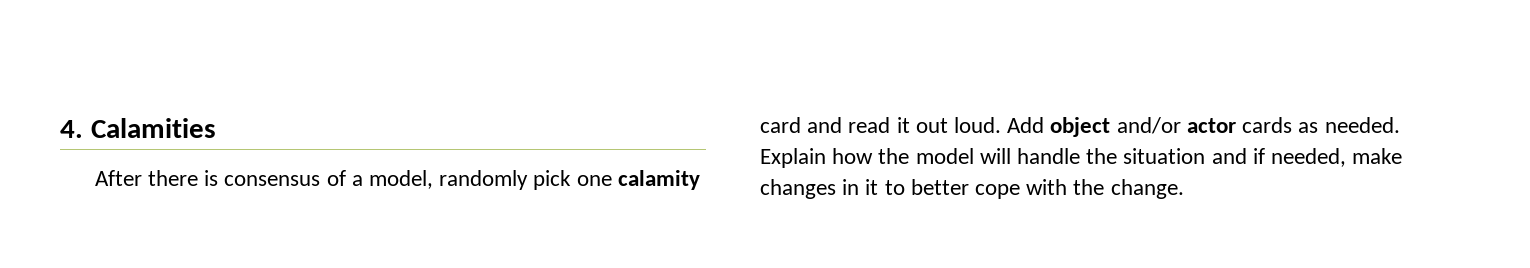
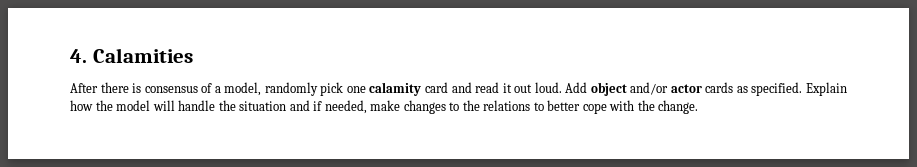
- Add object and/or actor cards as needed.
+ Add object and/or actor cards as specified.
- Explain how the model will handle the situation and if needed, make changes in it to better cope with the change.
+ Explain how the model will handle the situation and if needed, make changes to the relations to better cope with the change.

